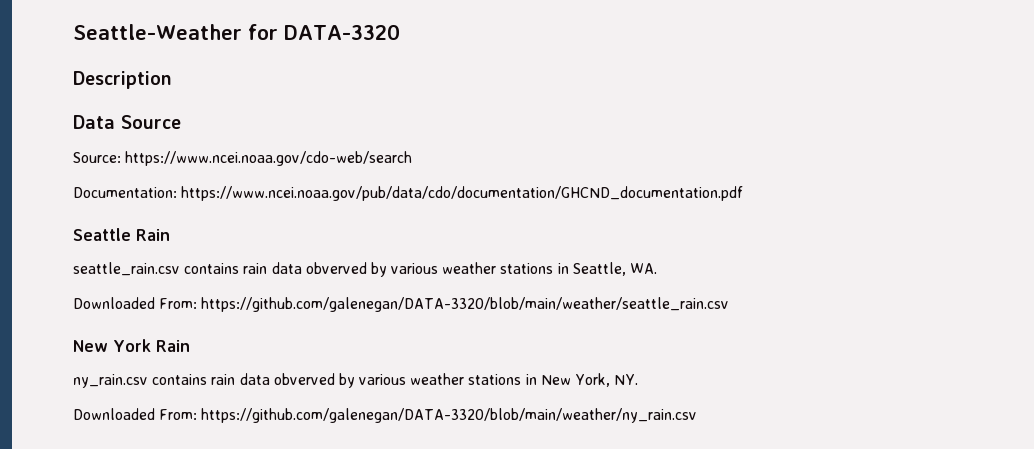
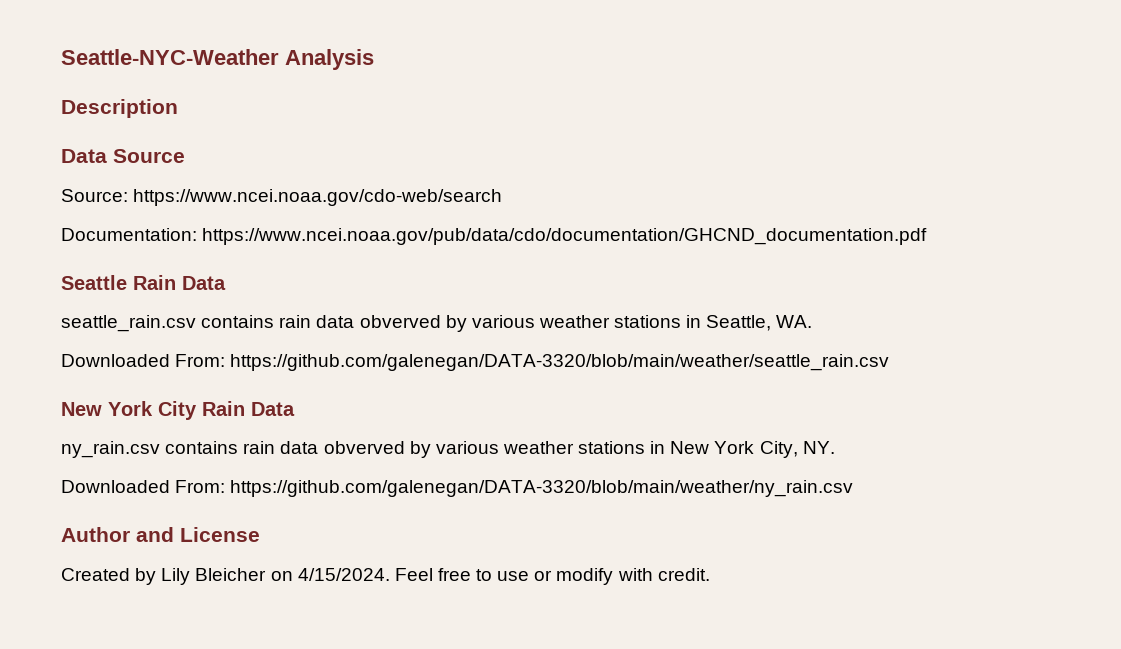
- Seattle-Weather for DATA-3320
+ Seattle-NYC-Weather Analysis
- Seattle Rain
+ Seattle Rain Data
- New York Rain
+ New York City Rain Data
- ny_rain.csv contains rain data obverved by various weather stations in New York, NY.
+ ny_rain.csv contains rain data obverved by various weather stations in New York City, NY.
+ Author and License
+ Created by Lily Bleicher on 4/15/2024. Feel free to use or modify with credit.

